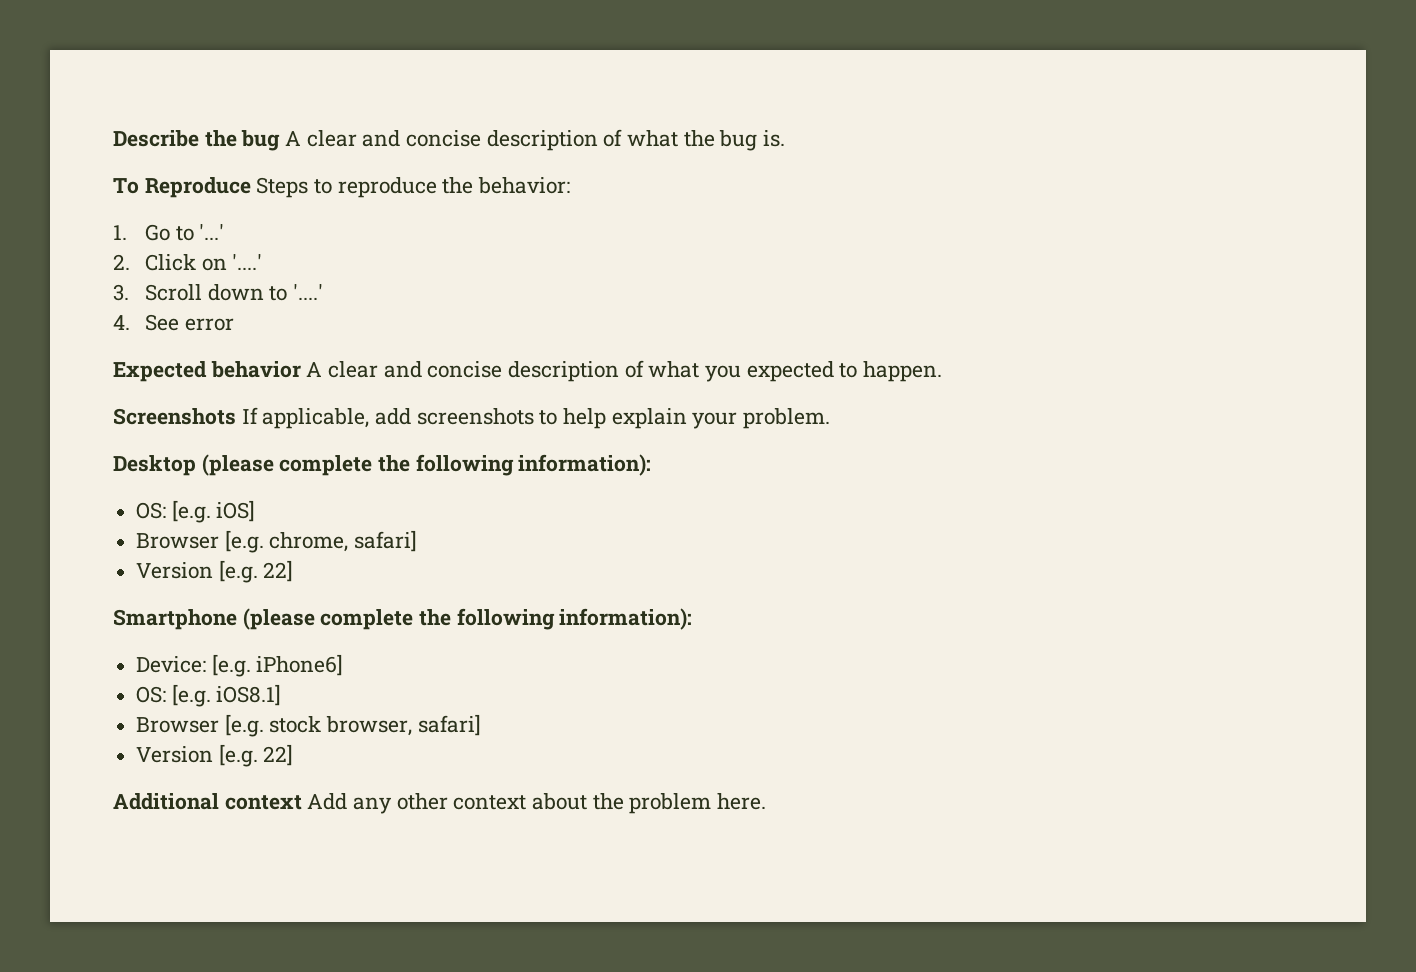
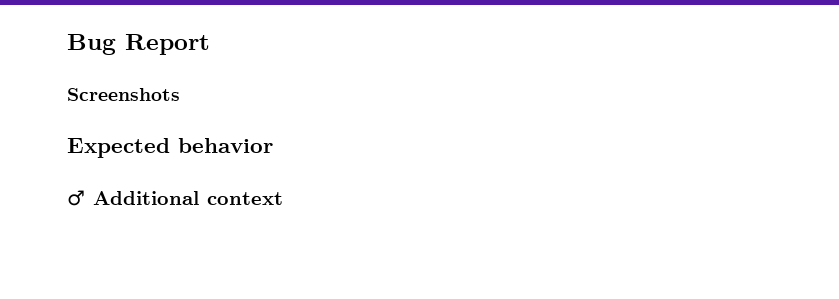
- Describe the bug A clear and concise description of what the bug is.
- To Reproduce Steps to reproduce the behavior:
- 1. Go to '...'
- 2. Click on '....'
- 3. Scroll down to '....'
- 4. See error
- Expected behavior A clear and concise description of what you expected to happen.
- Screenshots If applicable, add screenshots to help explain your problem.
- Desktop (please complete the following information):
- OS: [e.g. iOS]
- Browser [e.g. chrome, safari]
- Version [e.g. 22]
- Smartphone (please complete the following information):
- Device: [e.g. iPhone6]
- OS: [e.g. iOS8.1]
- Browser [e.g. stock browser, safari]
- Version [e.g. 22]
- Additional context Add any other context about the problem here.
+ Bug Report
+ Screenshots
+ Expected behavior
+ ♂ Additional context

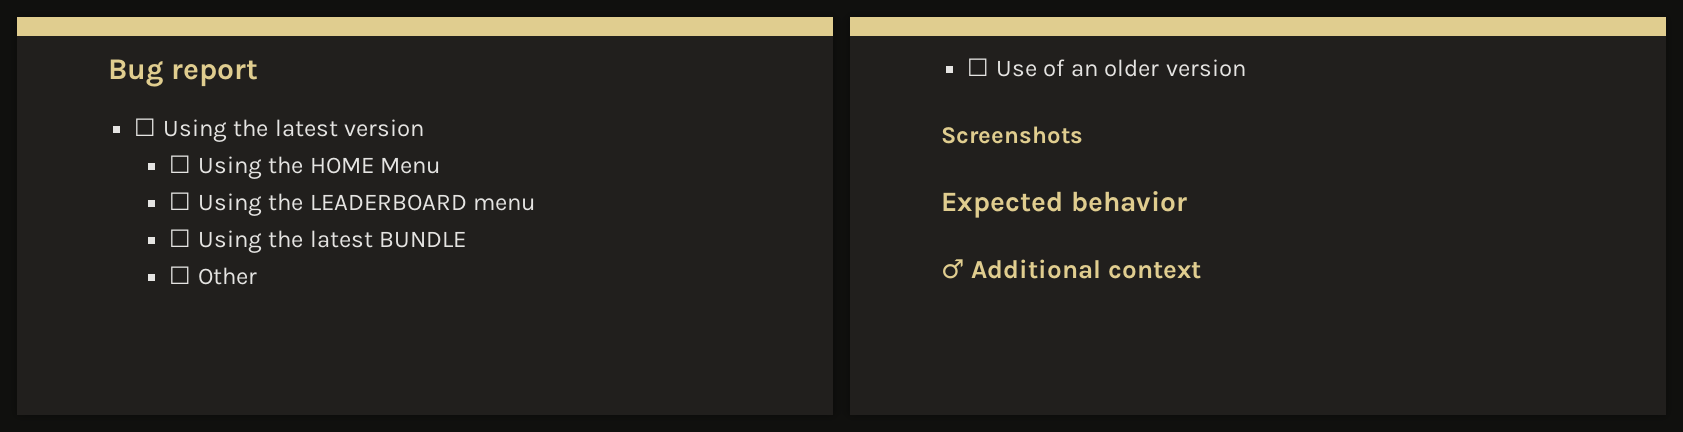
- Bug Report
+ Bug report
+ ☐ Using the latest version
+ ☐ Using the HOME Menu
+ ☐ Using the LEADERBOARD menu
+ ☐ Using the latest BUNDLE
+ ☐ Other
+ ☐ Use of an older version

